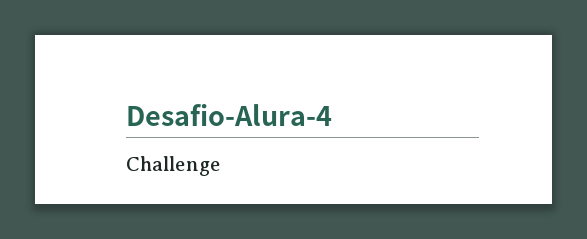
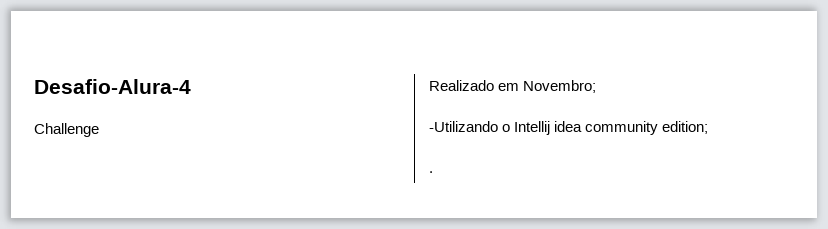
+ Realizado em Novembro;
+ -Utilizando o Intellij idea community edition;
+ .

